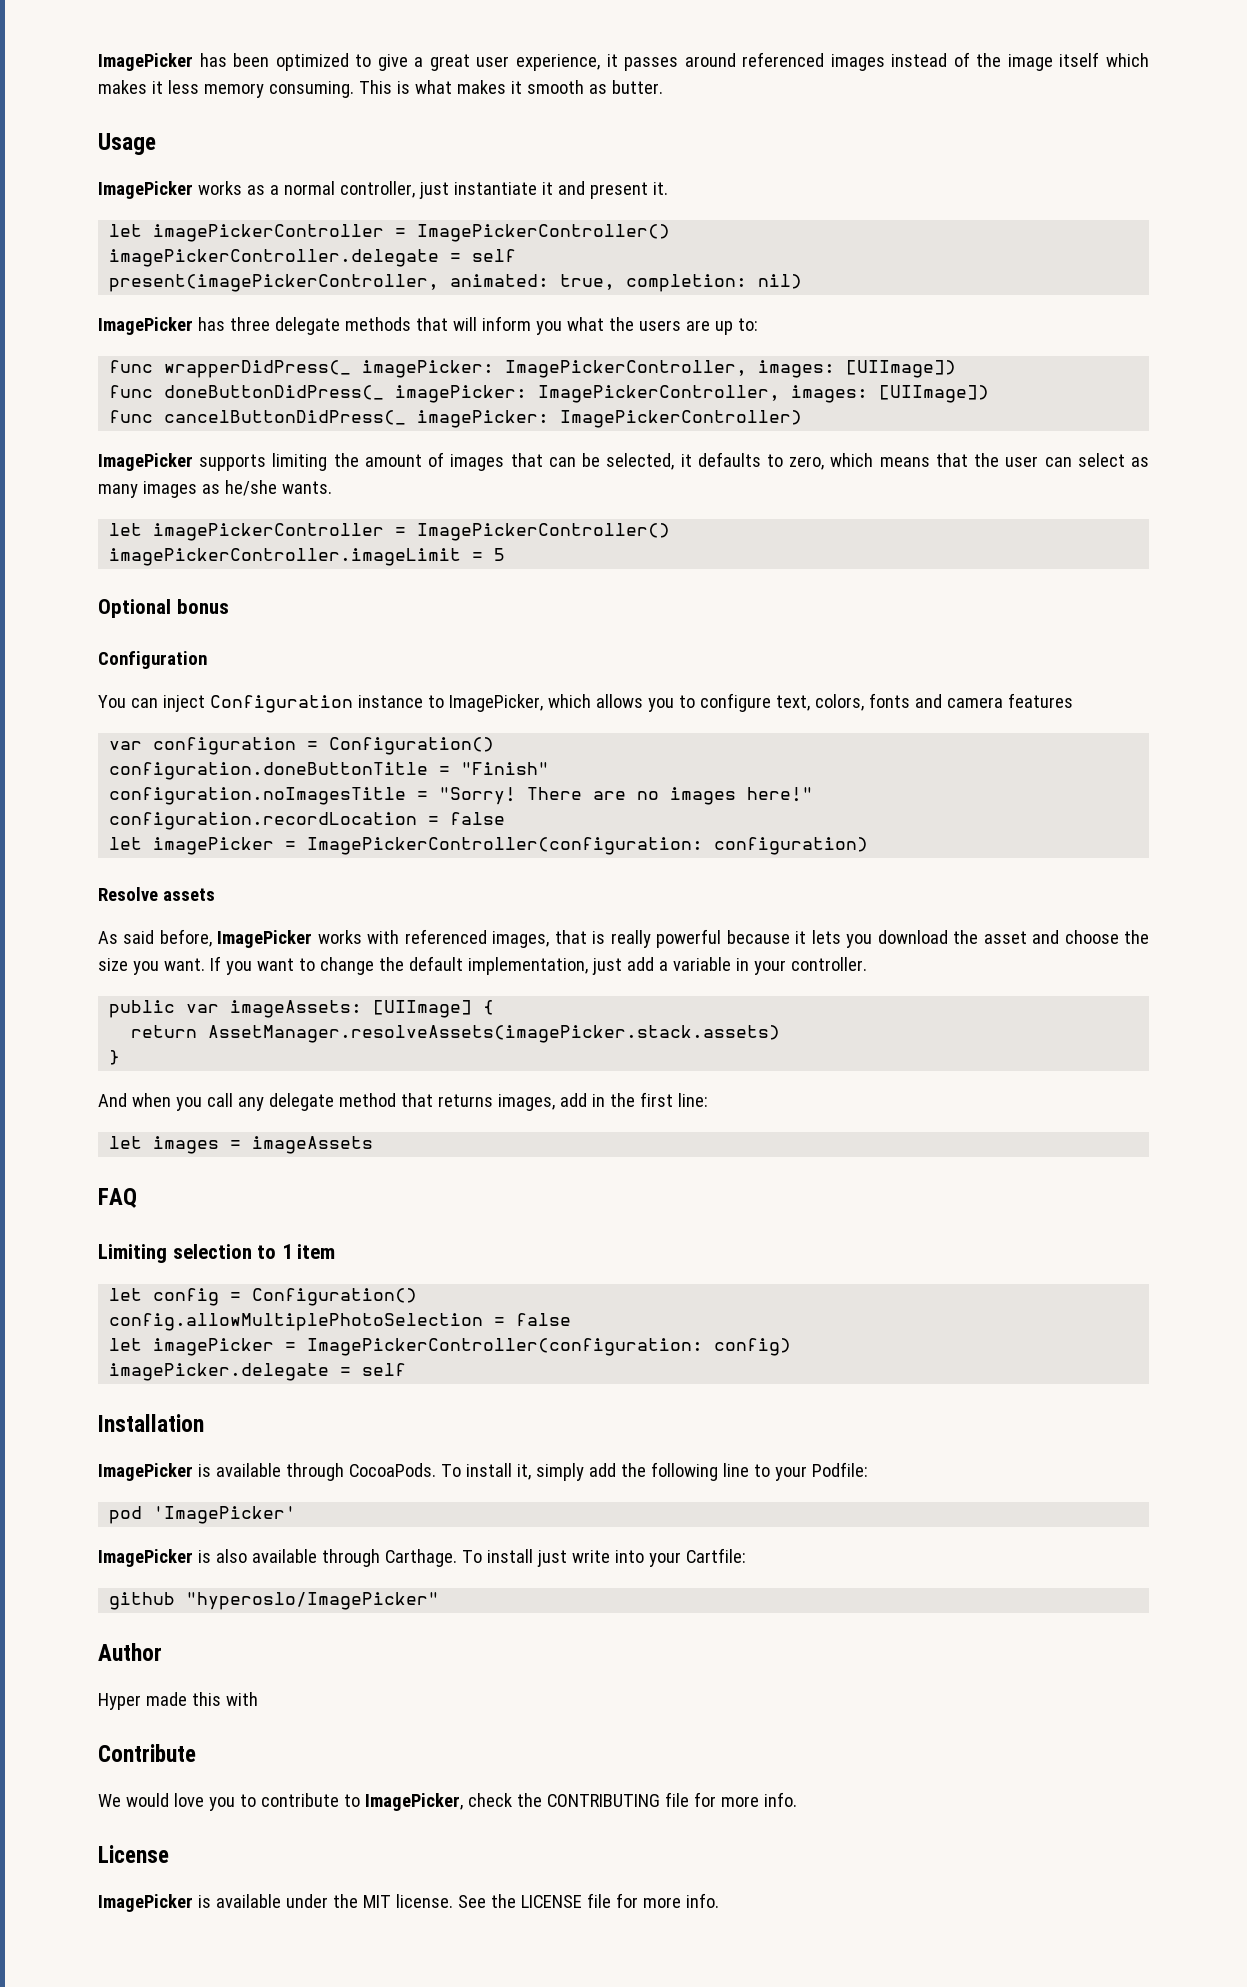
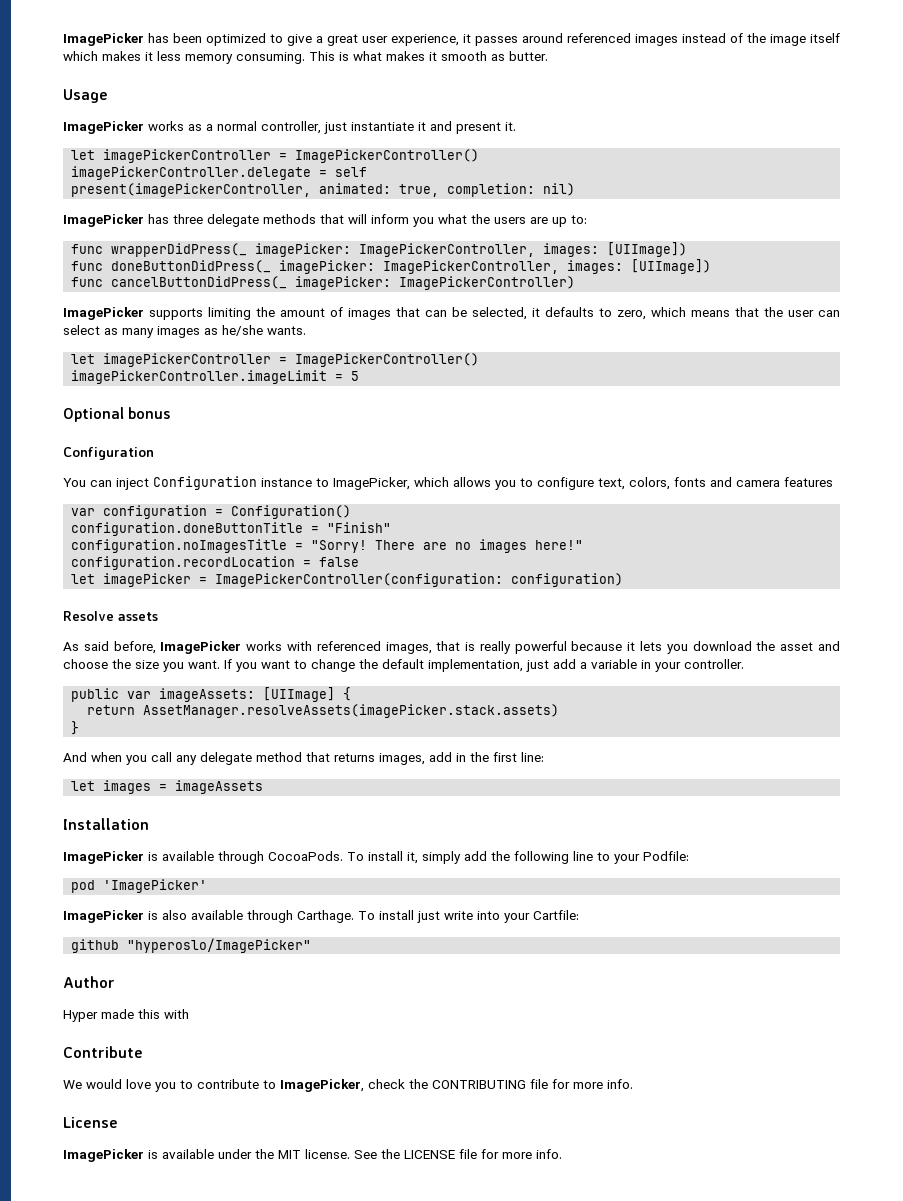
- FAQ
- Limiting selection to 1 item
- let config = Configuration()
- config.allowMultiplePhotoSelection = false
- let imagePicker = ImagePickerController(configuration: config)
- imagePicker.delegate = self

